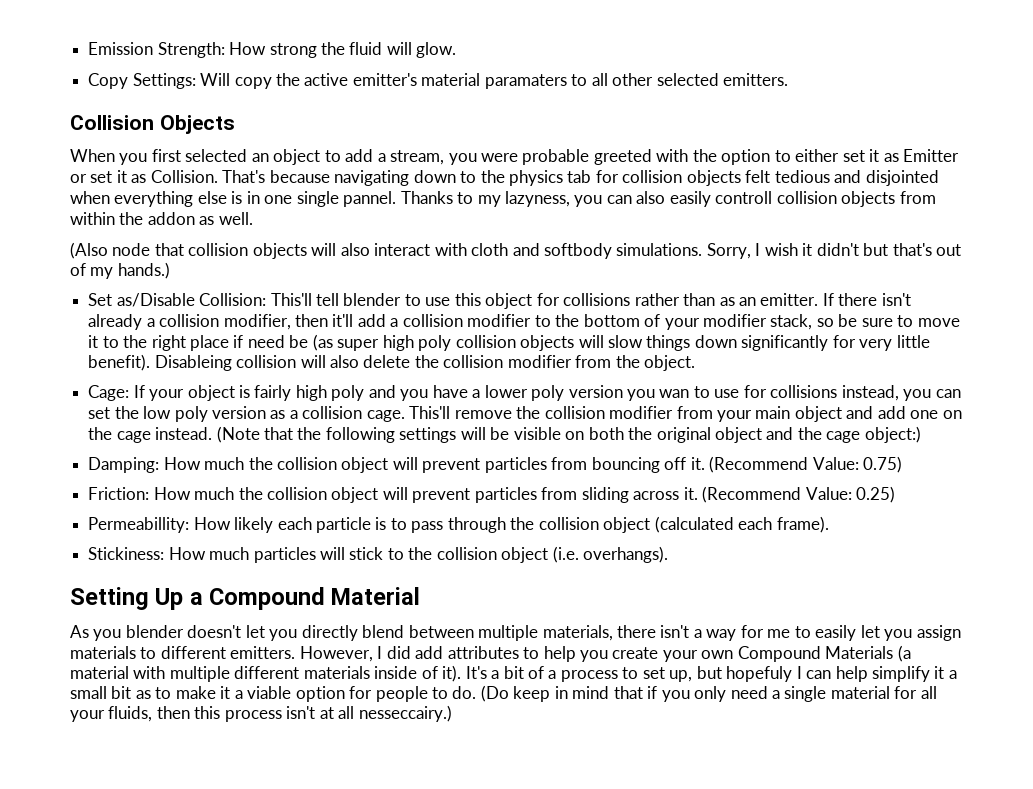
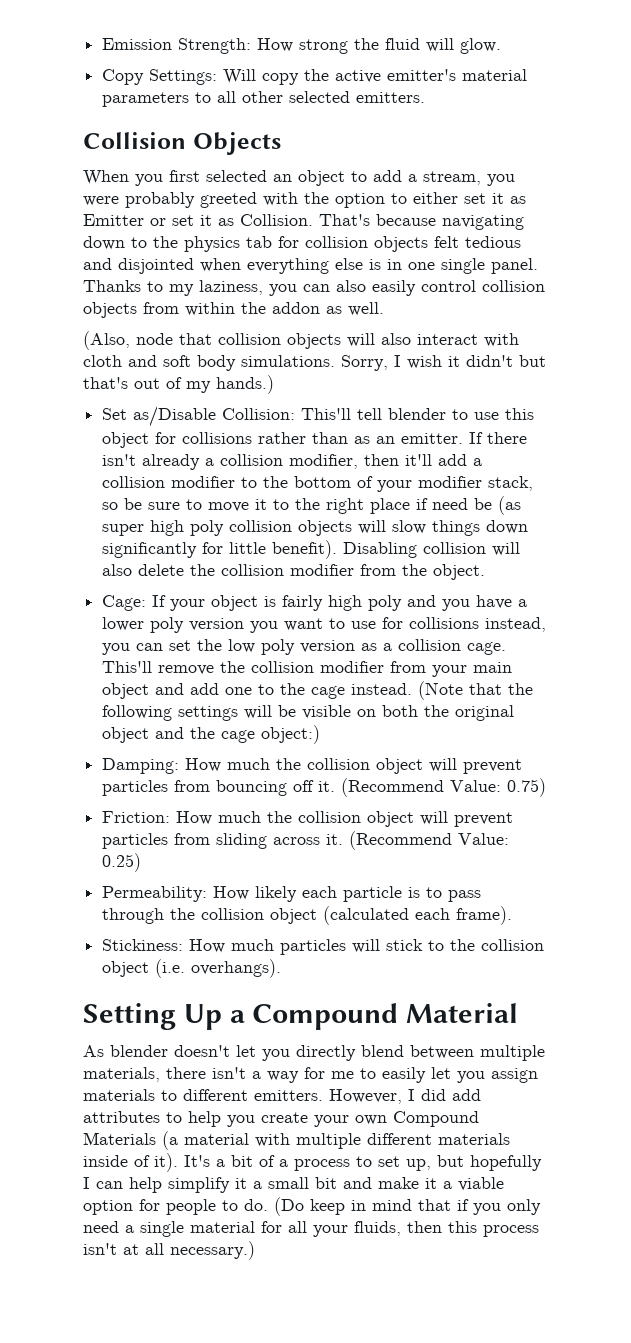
- Copy Settings: Will copy the active emitter's material paramaters to all other selected emitters.
+ Copy Settings: Will copy the active emitter's material parameters to all other selected emitters.
- When you first selected an object to add a stream, you were probable greeted with the option to either set it as Emitter or set it as Collision.
+ When you first selected an object to add a stream, you were probably greeted with the option to either set it as Emitter or set it as Collision.
- That's because navigating down to the physics tab for collision objects felt tedious and disjointed when everything else is in one single pannel.
+ That's because navigating down to the physics tab for collision objects felt tedious and disjointed when everything else is in one single panel.
- Thanks to my lazyness, you can also easily controll collision objects from within the addon as well.
+ Thanks to my laziness, you can also easily control collision objects from within the addon as well.
- (Also node that collision objects will also interact with cloth and softbody simulations.
+ (Also, node that collision objects will also interact with cloth and soft body simulations.
- If there isn't already a collision modifier, then it'll add a collision modifier to the bottom of your modifier stack, so be sure to move it to the right place if need be (as super high poly collision objects will slow things down significantly for very little benefit).
+ If there isn't already a collision modifier, then it'll add a collision modifier to the bottom of your modifier stack, so be sure to move it to the right place if need be (as super high poly collision objects will slow things down significantly for little benefit).
- Disableing collision will also delete the collision modifier from the object.
+ Disabling collision will also delete the collision modifier from the object.
- Cage: If your object is fairly high poly and you have a lower poly version you wan to use for collisions instead, you can set the low poly version as a collision cage.
+ Cage: If your object is fairly high poly and you have a lower poly version you want to use for collisions instead, you can set the low poly version as a collision cage.
- This'll remove the collision modifier from your main object and add one on the cage instead.
+ This'll remove the collision modifier from your main object and add one to the cage instead.
- Permeabillity: How likely each particle is to pass through the collision object (calculated each frame).
+ Permeability: How likely each particle is to pass through the collision object (calculated each frame).
- As you blender doesn't let you directly blend between multiple materials, there isn't a way for me to easily let you assign materials to different emitters.
+ As blender doesn't let you directly blend between multiple materials, there isn't a way for me to easily let you assign materials to different emitters.
- It's a bit of a process to set up, but hopefuly I can help simplify it a small bit as to make it a viable option for people to do.
+ It's a bit of a process to set up, but hopefully I can help simplify it a small bit and make it a viable option for people to do.
- (Do keep in mind that if you only need a single material for all your fluids, then this process isn't at all nesseccairy.)
+ (Do keep in mind that if you only need a single material for all your fluids, then this process isn't at all necessary.)

